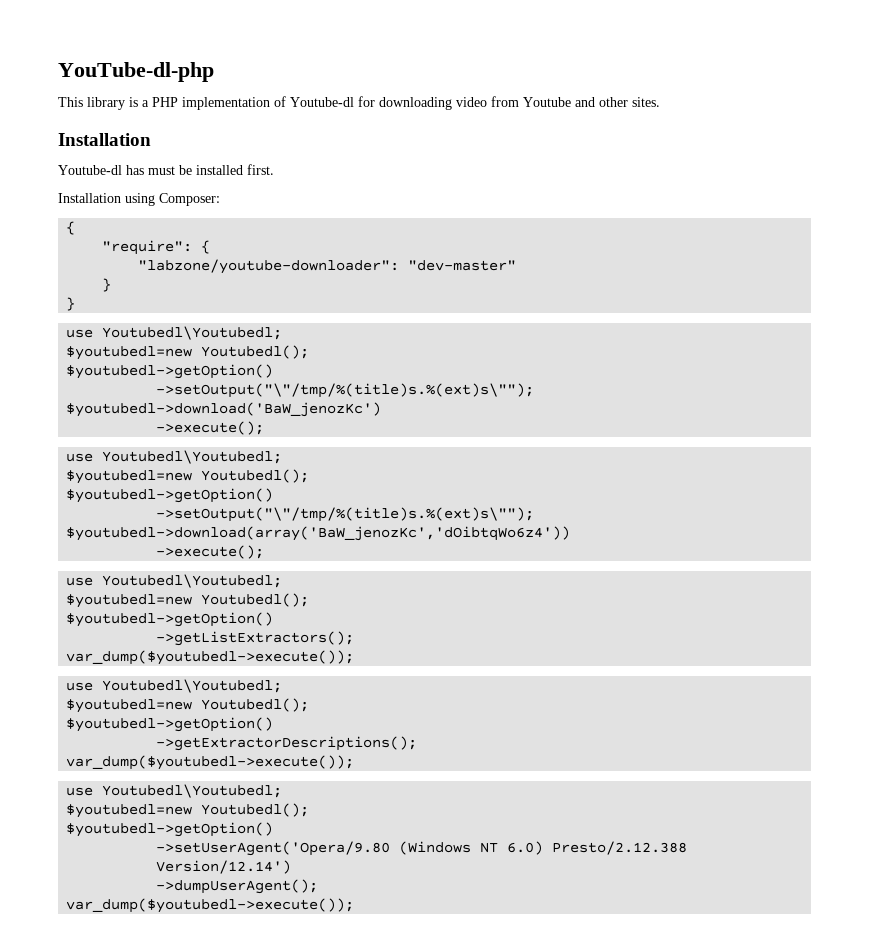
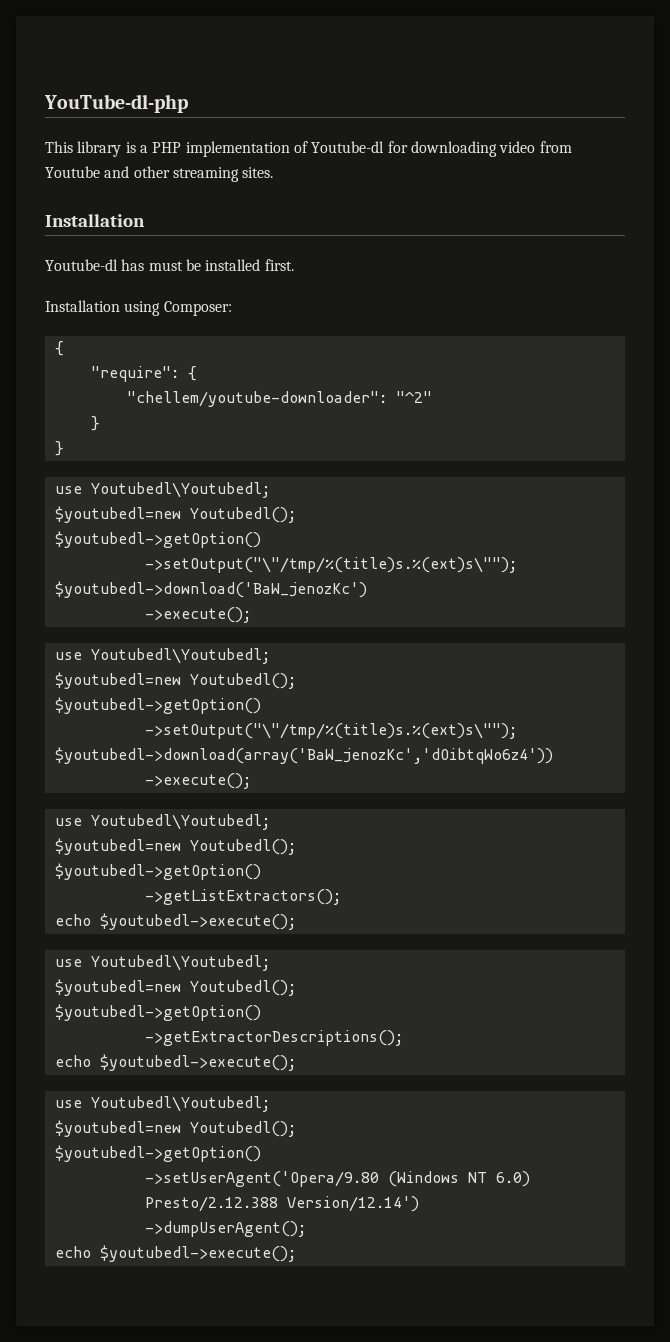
- This library is a PHP implementation of Youtube-dl for downloading video from Youtube and other sites.
+ This library is a PHP implementation of Youtube-dl for downloading video from Youtube and other streaming sites.
- "labzone/youtube-downloader": "dev-master"
+ "chellem/youtube-downloader": "^2"
  ->getListExtractors();
- var_dump($youtubedl->execute());
+ echo $youtubedl->execute();
  ->getExtractorDescriptions();
- var_dump($youtubedl->execute());
+ echo $youtubedl->execute();
  ->dumpUserAgent();
- var_dump($youtubedl->execute());
+ echo $youtubedl->execute();

